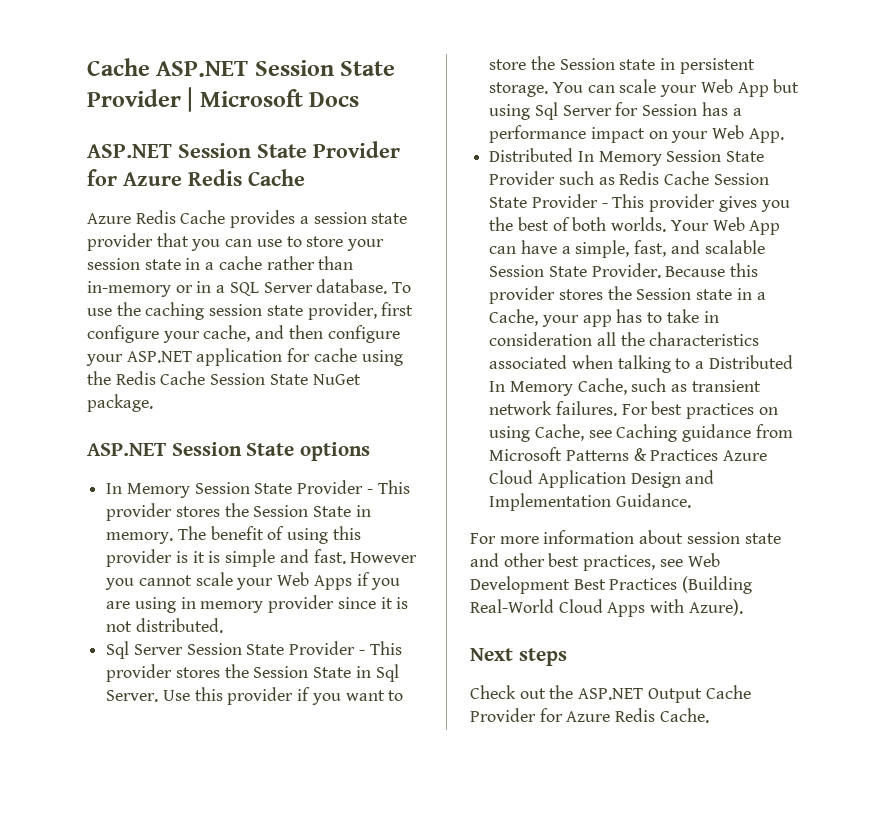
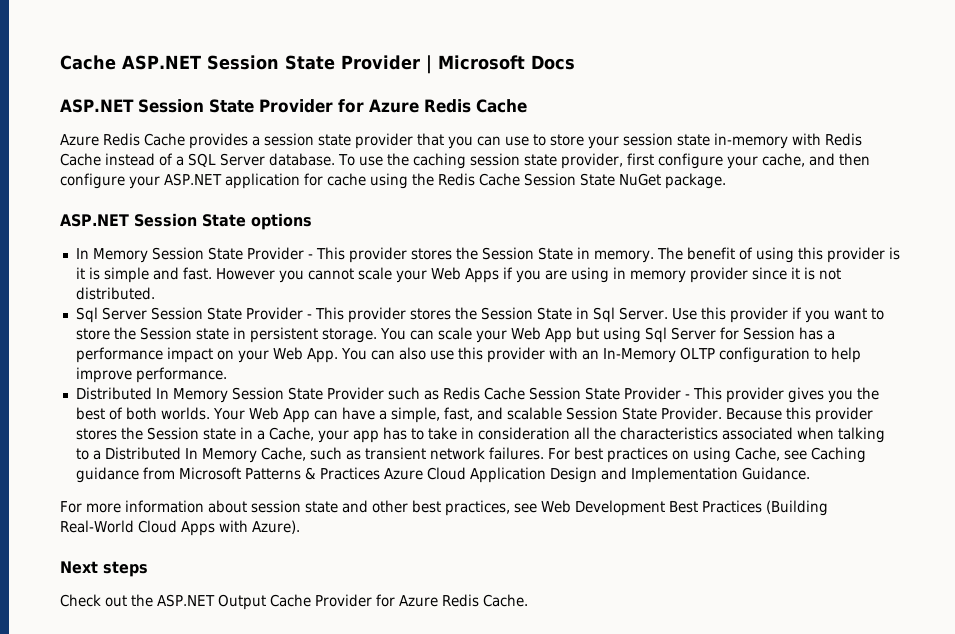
- Azure Redis Cache provides a session state provider that you can use to store your session state in a cache rather than in-memory or in a SQL Server database.
+ Azure Redis Cache provides a session state provider that you can use to store your session state in-memory with Redis Cache instead of a SQL Server database.
- You can scale your Web App but using Sql Server for Session has a performance impact on your Web App.
+ You can scale your Web App but using Sql Server for Session has a performance impact on your Web App. You can also use this provider with an In-Memory OLTP configuration to help improve performance.

